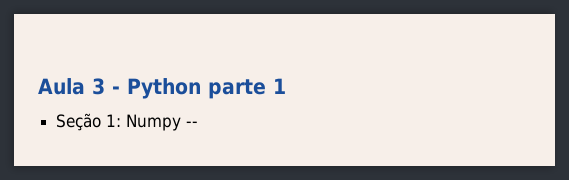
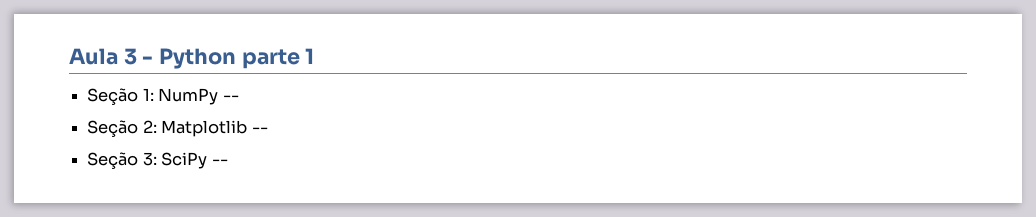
- Seção 1: Numpy --
+ Seção 1: NumPy --
+ Seção 2: Matplotlib --
+ Seção 3: SciPy --

